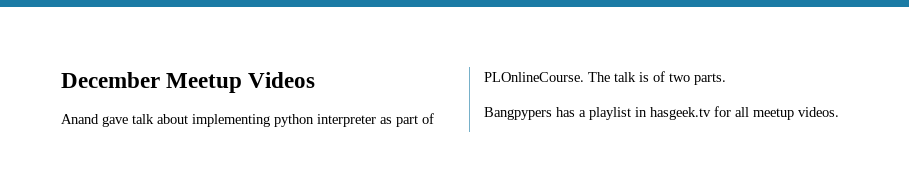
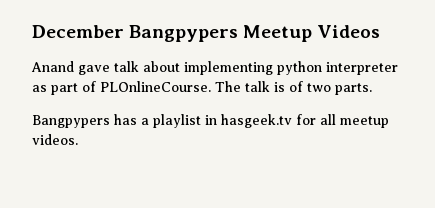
- December Meetup Videos
+ December Bangpypers Meetup Videos

